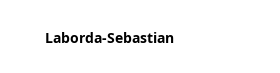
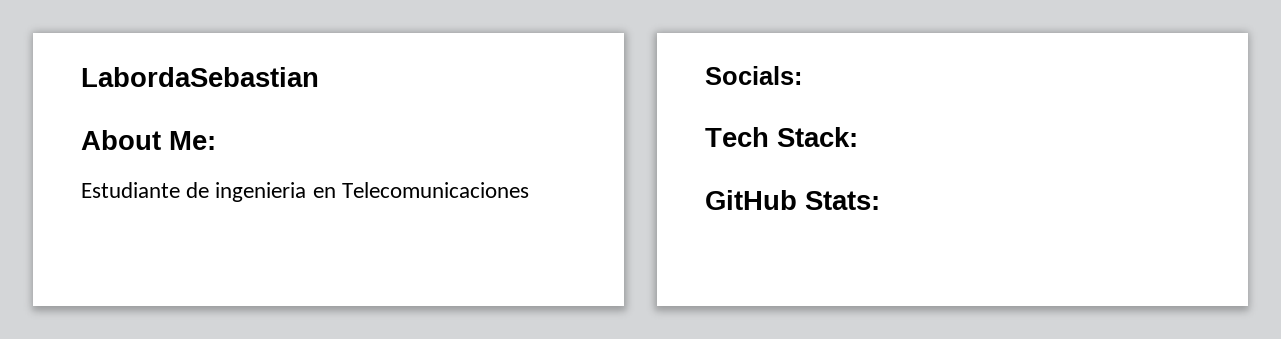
- Laborda-Sebastian
+ LabordaSebastian
+ About Me:
+ Estudiante de ingenieria en Telecomunicaciones
+ Socials:
+ Tech Stack:
+ GitHub Stats:

